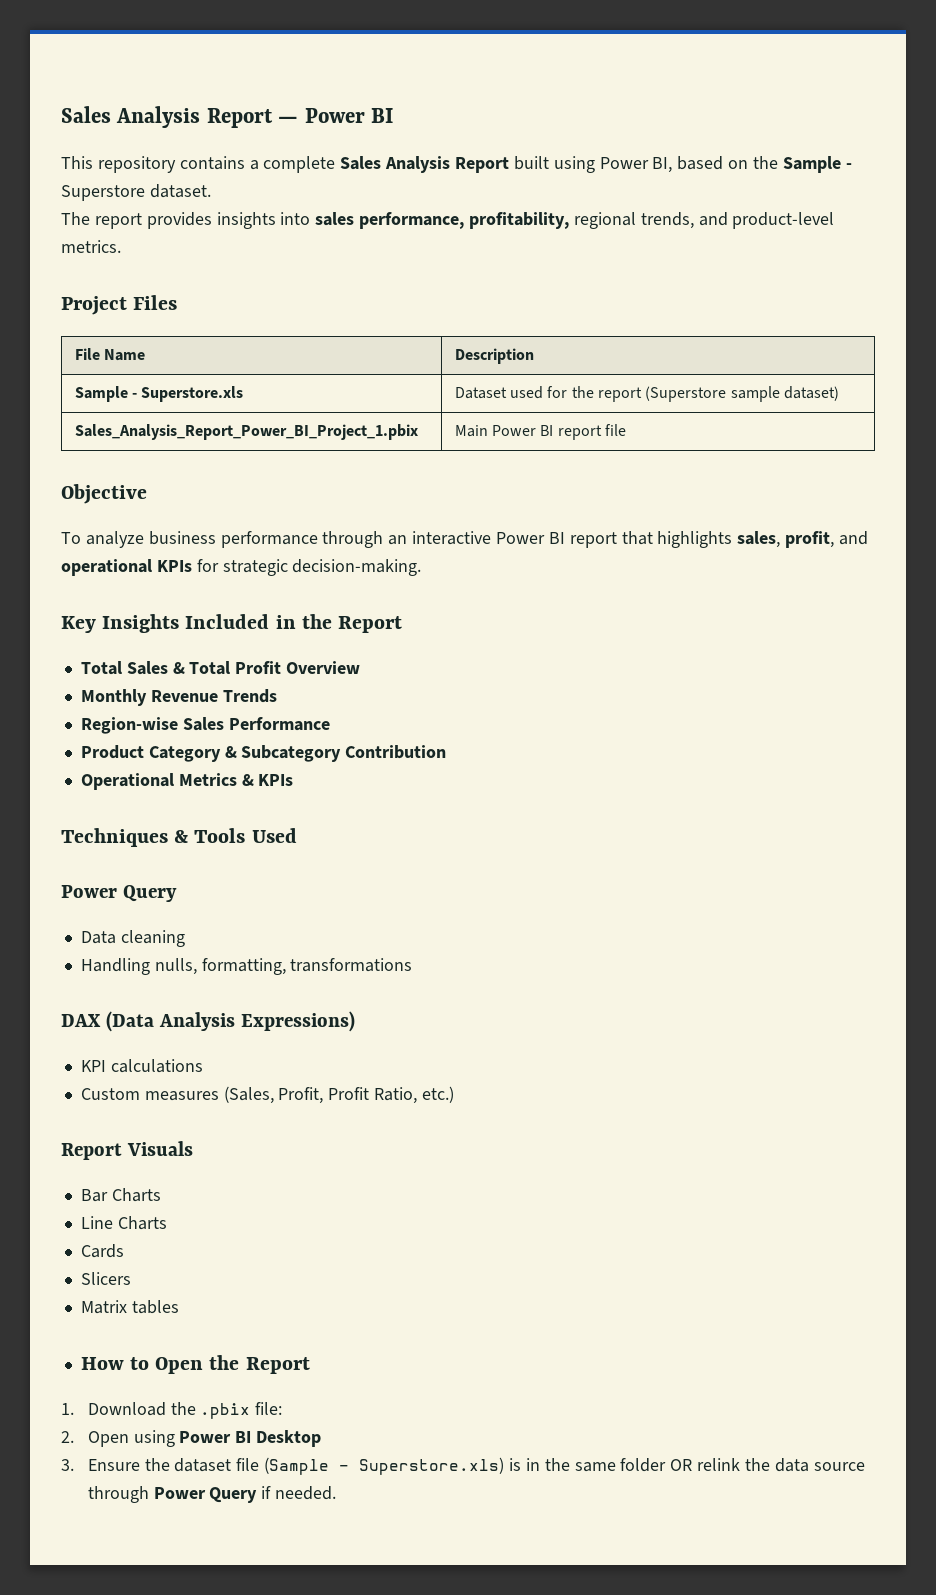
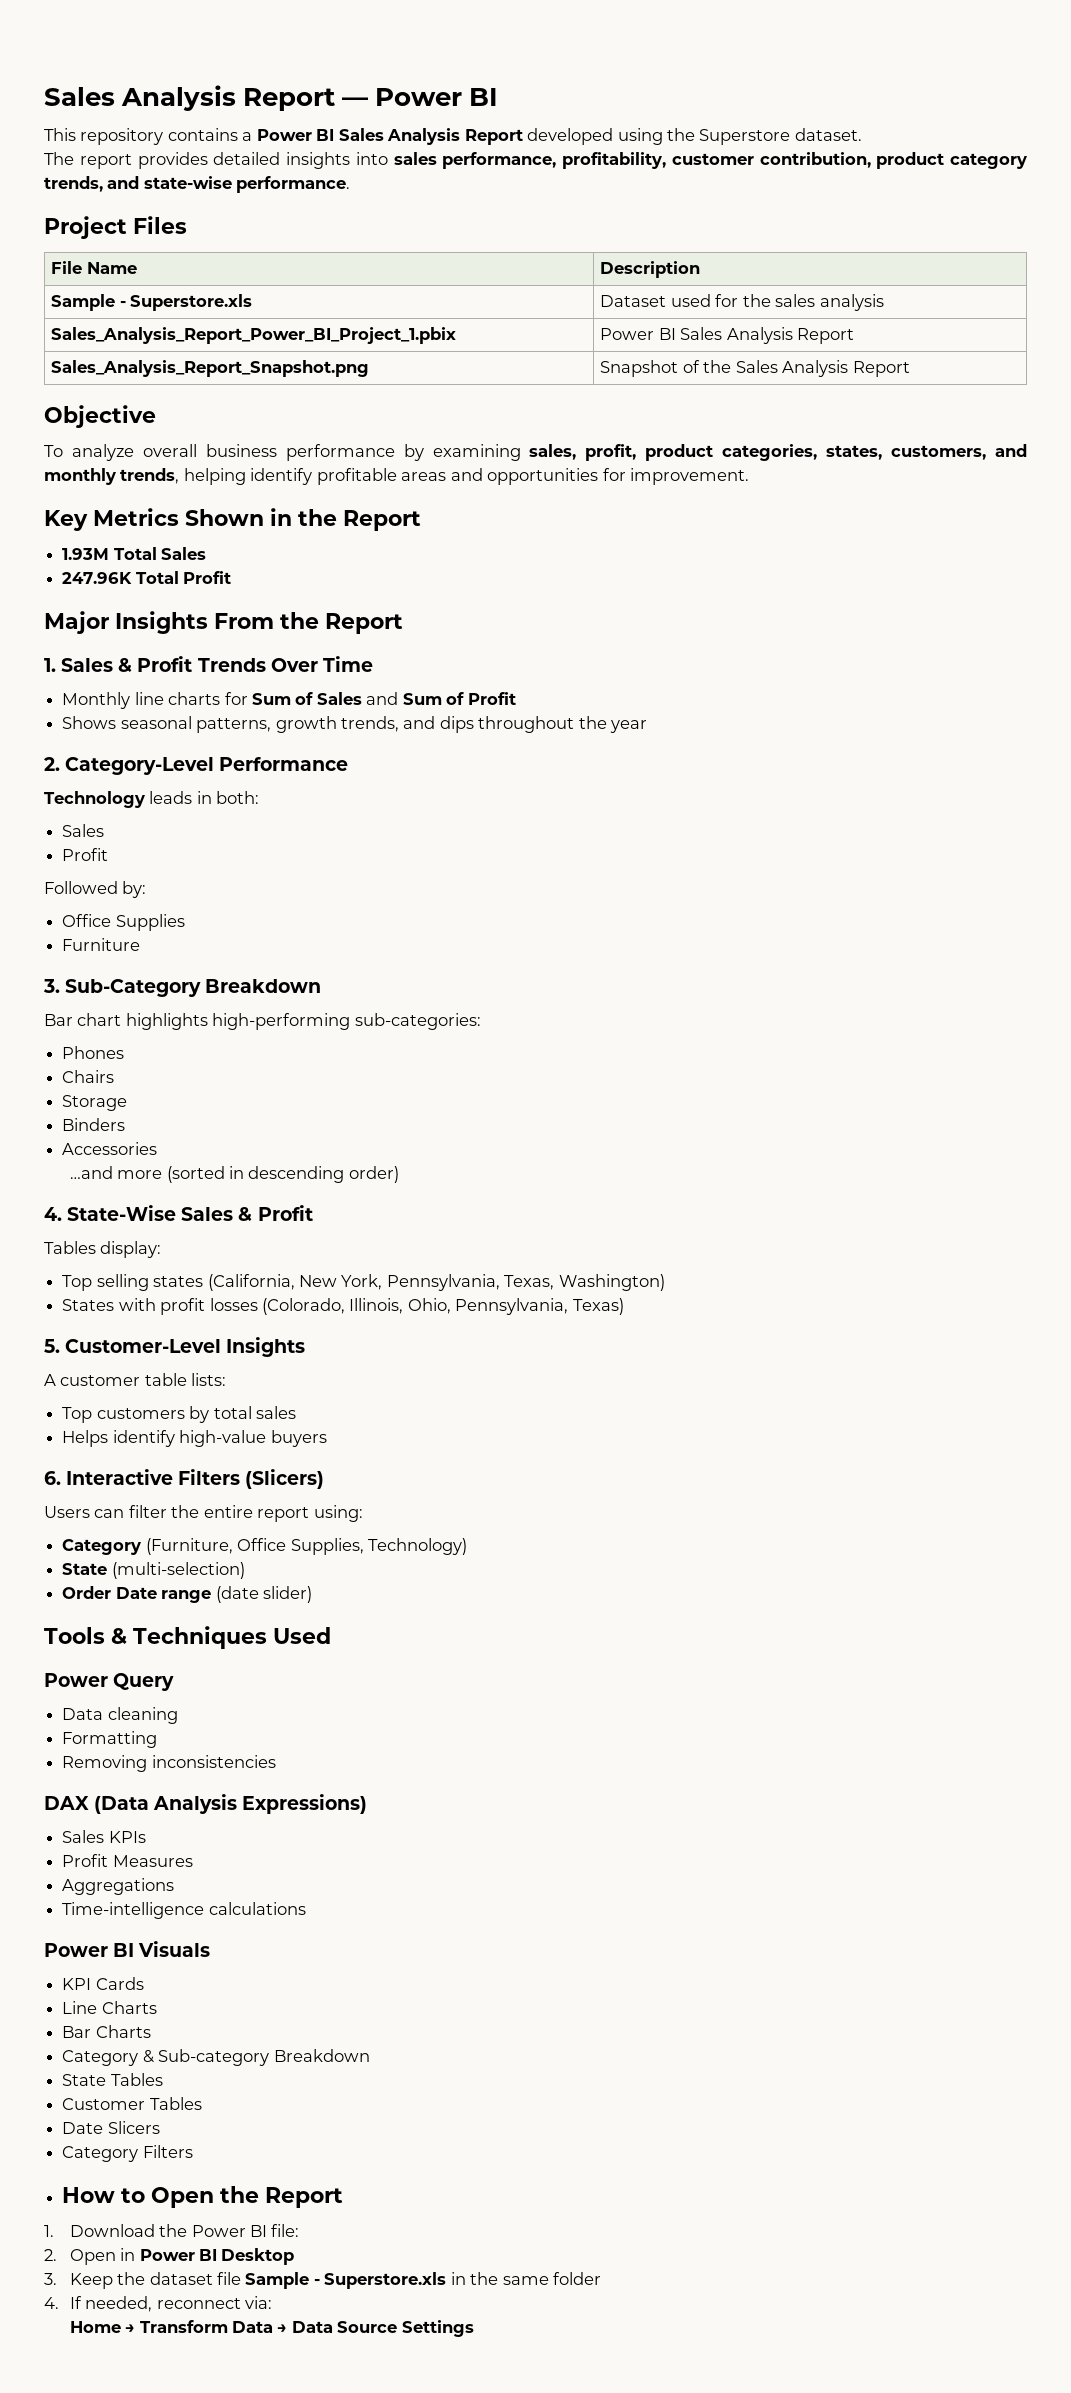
- This repository contains a complete Sales Analysis Report built using Power BI, based on the Sample - Superstore dataset.
+ This repository contains a Power BI Sales Analysis Report developed using the Superstore dataset.
- The report provides insights into sales performance, profitability, regional trends, and product-level metrics.
+ The report provides detailed insights into sales performance, profitability, customer contribution, product category trends, and state-wise performance.
- Sample - Superstore.xls | Dataset used for the report (Superstore sample dataset)
+ Sample - Superstore.xls | Dataset used for the sales analysis
- Sales_Analysis_Report_Power_BI_Project_1.pbix | Main Power BI report file
+ Sales_Analysis_Report_Power_BI_Project_1.pbix | Power BI Sales Analysis Report
+ Sales_Analysis_Report_Snapshot.png | Snapshot of the Sales Analysis Report
- To analyze business performance through an interactive Power BI report that highlights sales, profit, and operational KPIs for strategic decision-making.
+ To analyze overall business performance by examining sales, profit, product categories, states, customers, and monthly trends, helping identify profitable areas and opportunities for improvement.
- Key Insights Included in the Report
+ Key Metrics Shown in the Report
- Total Sales & Total Profit Overview
- Monthly Revenue Trends
- Region-wise Sales Performance
- Product Category & Subcategory Contribution
- Operational Metrics & KPIs
- Techniques & Tools Used
+ 1.93M Total Sales
+ 247.96K Total Profit
+ Major Insights From the Report
+ 1. Sales & Profit Trends Over Time
+ Monthly line charts for Sum of Sales and Sum of Profit
+ Shows seasonal patterns, growth trends, and dips throughout the year
+ 2. Category-Level Performance
+ Technology leads in both:
+ Sales
+ Profit
+ Followed by:
+ Office Supplies
+ Furniture
+ 3. Sub-Category Breakdown
+ Bar chart highlights high-performing sub-categories:
+ Phones
+ Chairs
+ Storage
+ Binders
+ Accessories
+ …and more (sorted in descending order)
+ 4. State-Wise Sales & Profit
+ Tables display:
+ Top selling states (California, New York, Pennsylvania, Texas, Washington)
+ States with profit losses (Colorado, Illinois, Ohio, Pennsylvania, Texas)
+ 5. Customer-Level Insights
+ A customer table lists:
+ Top customers by total sales
+ Helps identify high-value buyers
+ 6. Interactive Filters (Slicers)
+ Users can filter the entire report using:
+ Category (Furniture, Office Supplies, Technology)
+ State (multi-selection)
+ Order Date range (date slider)
+ Tools & Techniques Used
- Handling nulls, formatting, transformations
+ Formatting
+ Removing inconsistencies
- KPI calculations
- Custom measures (Sales, Profit, Profit Ratio, etc.)
- Report Visuals
+ Sales KPIs
+ Profit Measures
+ Aggregations
+ Time-intelligence calculations
+ Power BI Visuals
+ KPI Cards
+ Line Charts
  Bar Charts
- Line Charts
- Cards
- Slicers
+ Category & Sub-category Breakdown
+ State Tables
+ Customer Tables
+ Date Slicers
- Matrix tables
+ Category Filters
- 1. Download the .pbix file:
+ 1. Download the Power BI file:
- 2. Open using Power BI Desktop
+ 2. Open in Power BI Desktop
- 3. Ensure the dataset file (Sample - Superstore.xls) is in the same folder OR relink the data source through Power Query if needed.
+ 3. Keep the dataset file Sample - Superstore.xls in the same folder
+ 4. If needed, reconnect via:
+ Home → Transform Data → Data Source Settings

